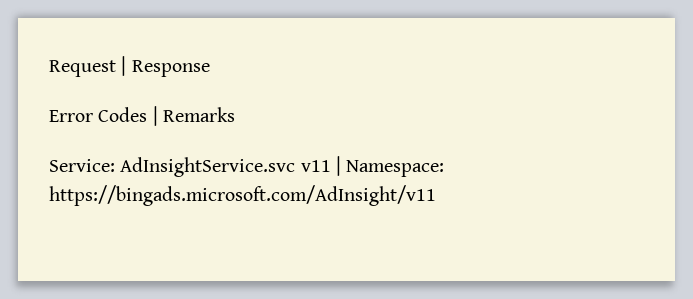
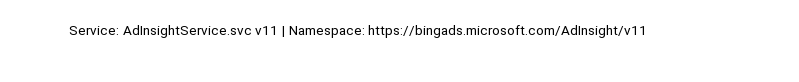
- Request | Response
- Error Codes | Remarks

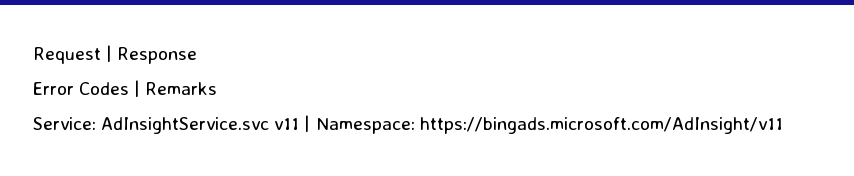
+ Request | Response
+ Error Codes | Remarks

